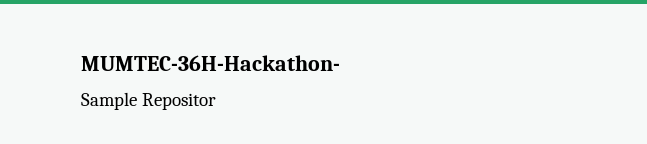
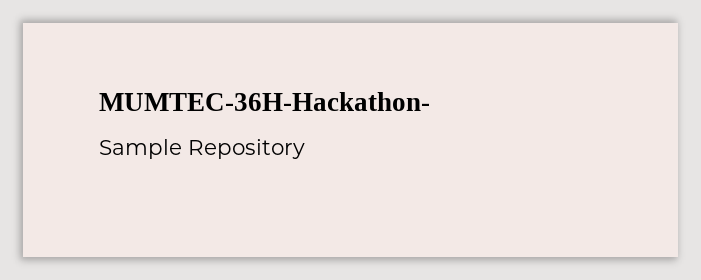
- Sample Repositor
+ Sample Repository

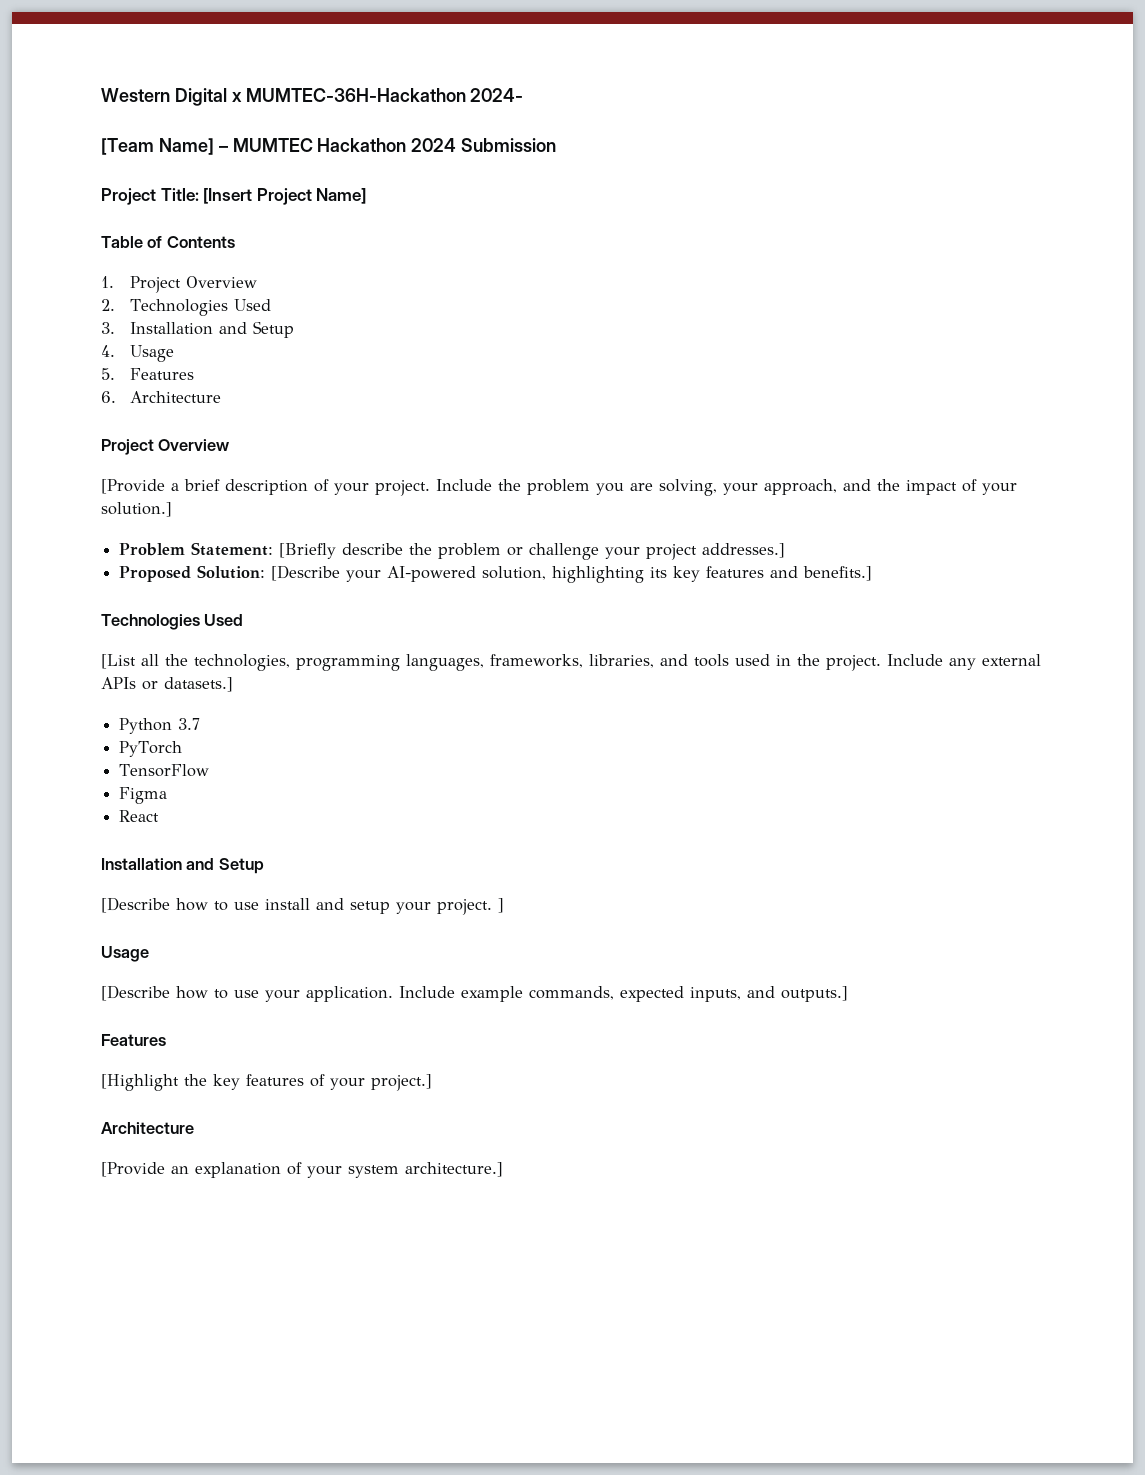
- MUMTEC-36H-Hackathon-
- Sample Repository
+ Western Digital x MUMTEC-36H-Hackathon 2024-
+ [Team Name] – MUMTEC Hackathon 2024 Submission
+ Project Title: [Insert Project Name]
+ Table of Contents
+ 1. Project Overview
+ 2. Technologies Used
+ 3. Installation and Setup
+ 4. Usage
+ 5. Features
+ 6. Architecture
+ Project Overview
+ [Provide a brief description of your project. Include the problem you are solving, your approach, and the impact of your solution.]
+ Problem Statement: [Briefly describe the problem or challenge your project addresses.]
+ Proposed Solution: [Describe your AI-powered solution, highlighting its key features and benefits.]
+ Technologies Used
+ [List all the technologies, programming languages, frameworks, libraries, and tools used in the project. Include any external APIs or datasets.]
+ Python 3.7
+ PyTorch
+ TensorFlow
+ Figma
+ React
+ Installation and Setup
+ [Describe how to use install and setup your project. ]
+ Usage
+ [Describe how to use your application. Include example commands, expected inputs, and outputs.]
+ Features
+ [Highlight the key features of your project.]
+ Architecture
+ [Provide an explanation of your system architecture.]

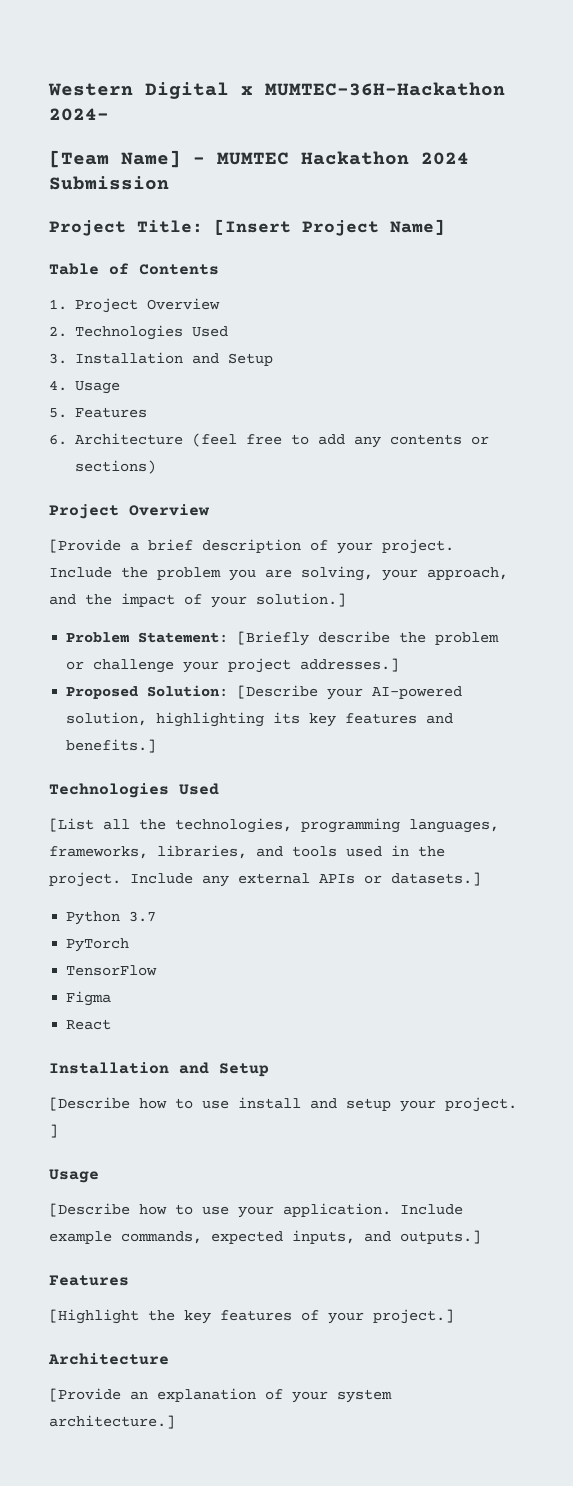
- 6. Architecture
+ 6. Architecture (feel free to add any contents or sections)

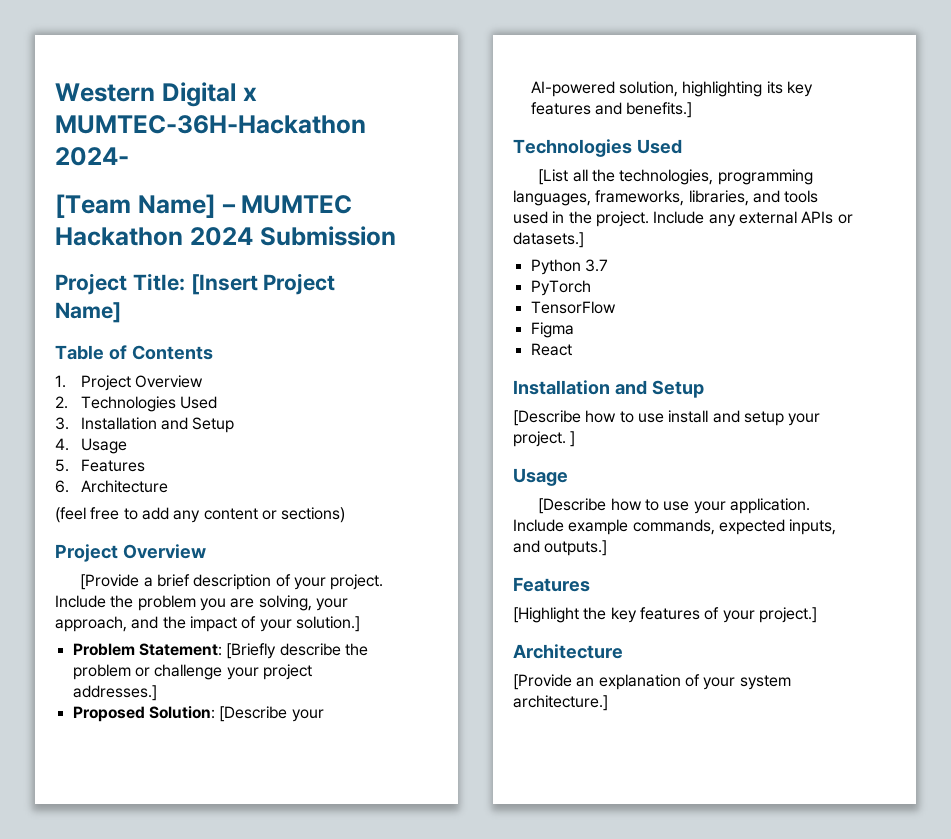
- 6. Architecture (feel free to add any contents or sections)
+ 6. Architecture
+ (feel free to add any content or sections)

